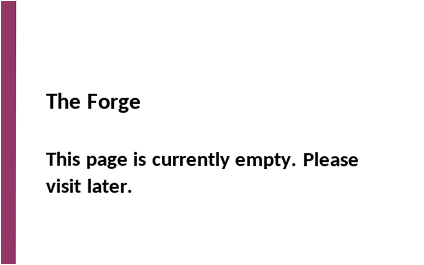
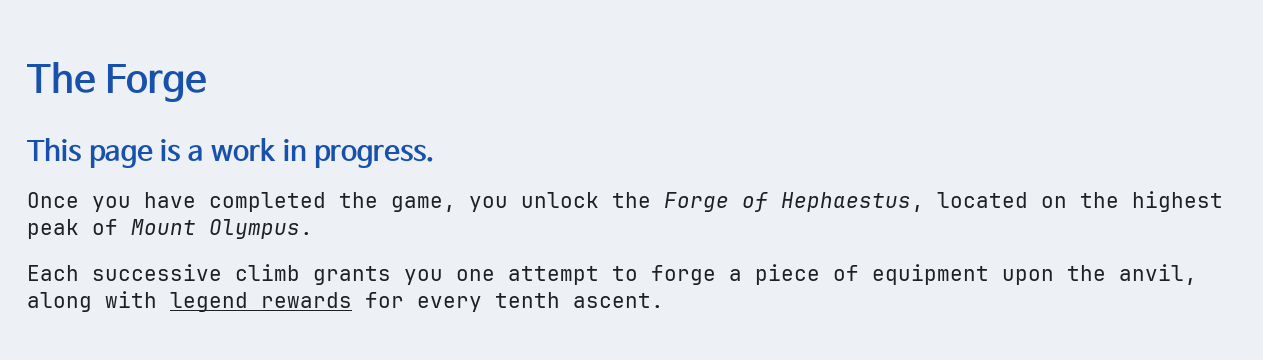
- This page is currently empty. Please visit later.
+ This page is a work in progress.
+ Once you have completed the game, you unlock the Forge of Hephaestus, located on the highest peak of Mount Olympus.
+ Each successive climb grants you one attempt to forge a piece of equipment upon the anvil, along with legend rewards for every tenth ascent.

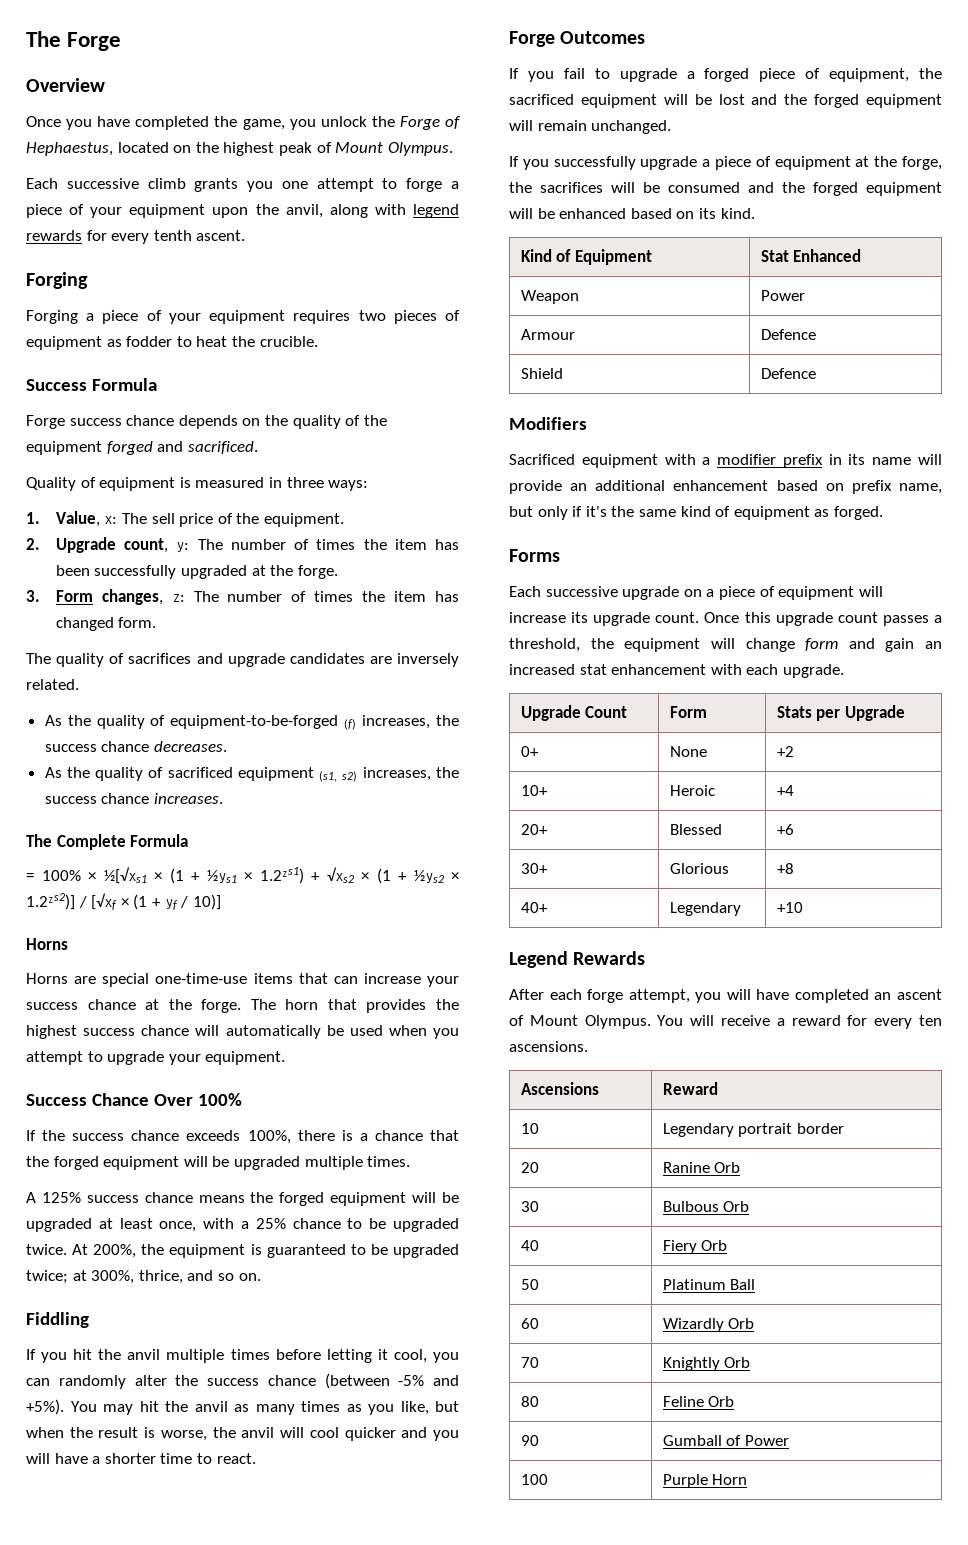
- This page is a work in progress.
+ Overview
- Each successive climb grants you one attempt to forge a piece of equipment upon the anvil, along with legend rewards for every tenth ascent.
+ Each successive climb grants you one attempt to forge a piece of your equipment upon the anvil, along with legend rewards for every tenth ascent.
+ Forging
+ Forging a piece of your equipment requires two pieces of equipment as fodder to heat the crucible.
+ Success Formula
+ Forge success chance depends on the quality of the equipment forged and sacrificed.
+ Quality of equipment is measured in three ways:
+ 1. Value, x: The sell price of the equipment.
+ 2. Upgrade count, y: The number of times the item has been successfully upgraded at the forge.
+ 3. Form changes, z: The number of times the item has changed form.
+ The quality of sacrifices and upgrade candidates are inversely related.
+ As the quality of equipment-to-be-forged (f) increases, the success chance decreases.
+ As the quality of sacrificed equipment (s1, s2) increases, the success chance increases.
+ The Complete Formula
+ = 100% × ½[√xs1 × (1 + ½ys1 × 1.2zs1) + √xs2 × (1 + ½ys2 × 1.2zs2)] / [√xf × (1 + yf / 10)]
+ Horns
+ Horns are special one-time-use items that can increase your success chance at the forge. The horn that provides the highest success chance will automatically be used when you attempt to upgrade your equipment.
+ Success Chance Over 100%
+ If the success chance exceeds 100%, there is a chance that the forged equipment will be upgraded multiple times.
+ A 125% success chance means the forged equipment will be upgraded at least once, with a 25% chance to be upgraded twice. At 200%, the equipment is guaranteed to be upgraded twice; at 300%, thrice, and so on.
+ Fiddling
+ If you hit the anvil multiple times before letting it cool, you can randomly alter the success chance (between -5% and +5%). You may hit the anvil as many times as you like, but when the result is worse, the anvil will cool quicker and you will have a shorter time to react.
+ Forge Outcomes
+ If you fail to upgrade a forged piece of equipment, the sacrificed equipment will be lost and the forged equipment will remain unchanged.
+ If you successfully upgrade a piece of equipment at the forge, the sacrifices will be consumed and the forged equipment will be enhanced based on its kind.
+ Kind of Equipment | Stat Enhanced
+ Weapon | Power
+ Armour | Defence
+ Shield | Defence
+ Modifiers
+ Sacrificed equipment with a modifier prefix in its name will provide an additional enhancement based on prefix name, but only if it's the same kind of equipment as forged.
+ Forms
+ Each successive upgrade on a piece of equipment will increase its upgrade count. Once this upgrade count passes a threshold, the equipment will change form and gain an increased stat enhancement with each upgrade.
+ Upgrade Count | Form | Stats per Upgrade
+ 0+ | None | +2
+ 10+ | Heroic | +4
+ 20+ | Blessed | +6
+ 30+ | Glorious | +8
+ 40+ | Legendary | +10
+ Legend Rewards
+ After each forge attempt, you will have completed an ascent of Mount Olympus. You will receive a reward for every ten ascensions.
+ Ascensions | Reward
+ 10 | Legendary portrait border
+ 20 | Ranine Orb
+ 30 | Bulbous Orb
+ 40 | Fiery Orb
+ 50 | Platinum Ball
+ 60 | Wizardly Orb
+ 70 | Knightly Orb
+ 80 | Feline Orb
+ 90 | Gumball of Power
+ 100 | Purple Horn

